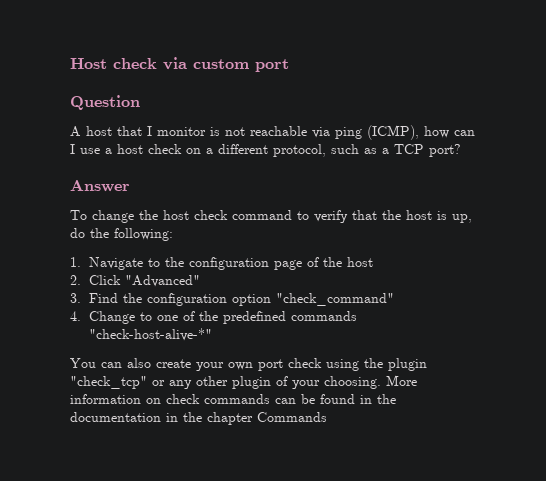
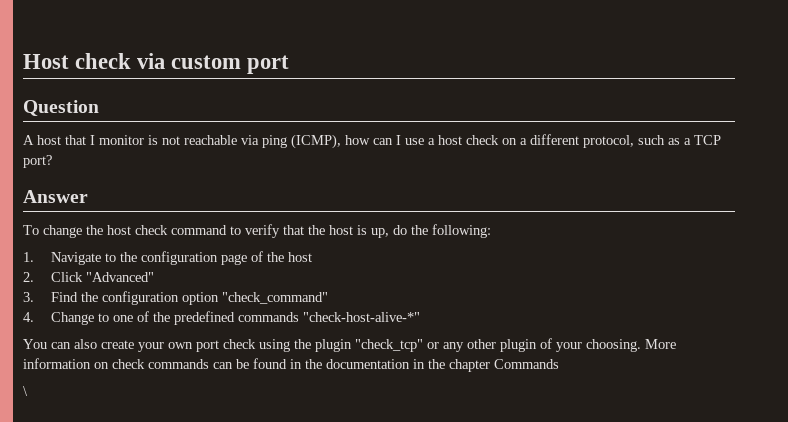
+ \

